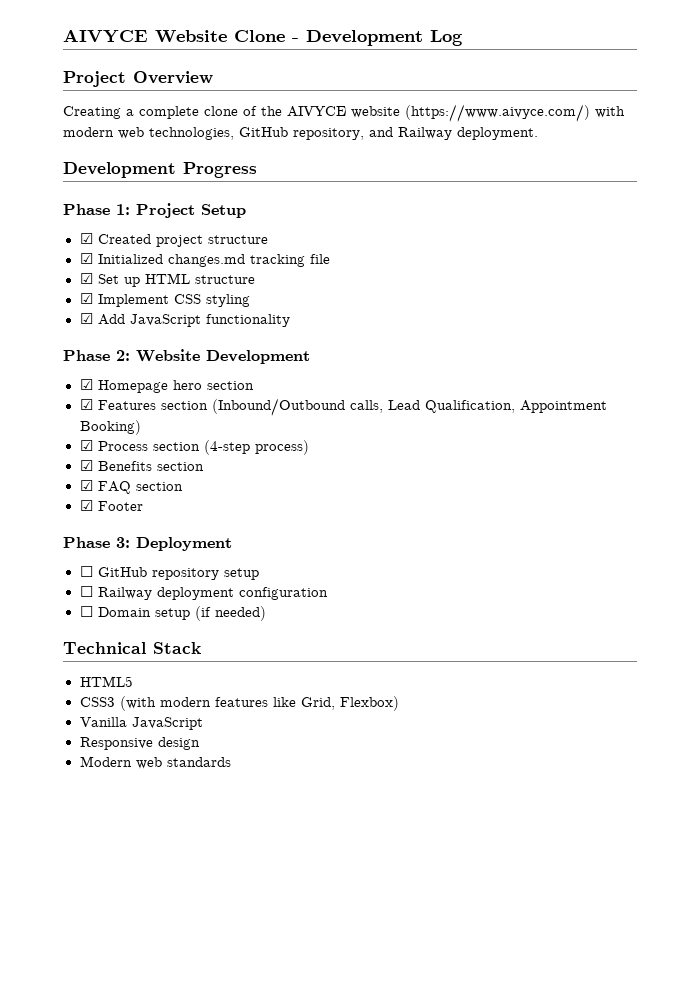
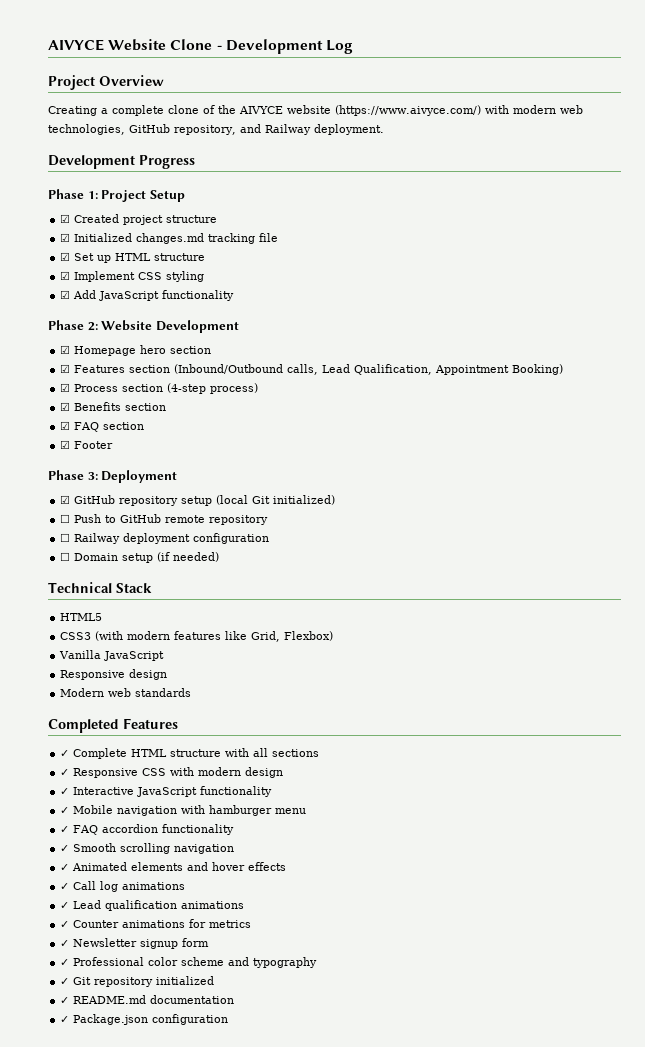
- ☐ GitHub repository setup
+ ☑ GitHub repository setup (local Git initialized)
+ ☐ Push to GitHub remote repository
+ Completed Features
+ ✓ Complete HTML structure with all sections
+ ✓ Responsive CSS with modern design
+ ✓ Interactive JavaScript functionality
+ ✓ Mobile navigation with hamburger menu
+ ✓ FAQ accordion functionality
+ ✓ Smooth scrolling navigation
+ ✓ Animated elements and hover effects
+ ✓ Call log animations
+ ✓ Lead qualification animations
+ ✓ Counter animations for metrics
+ ✓ Newsletter signup form
+ ✓ Professional color scheme and typography
+ ✓ Git repository initialized
+ ✓ README.md documentation
+ ✓ Package.json configuration

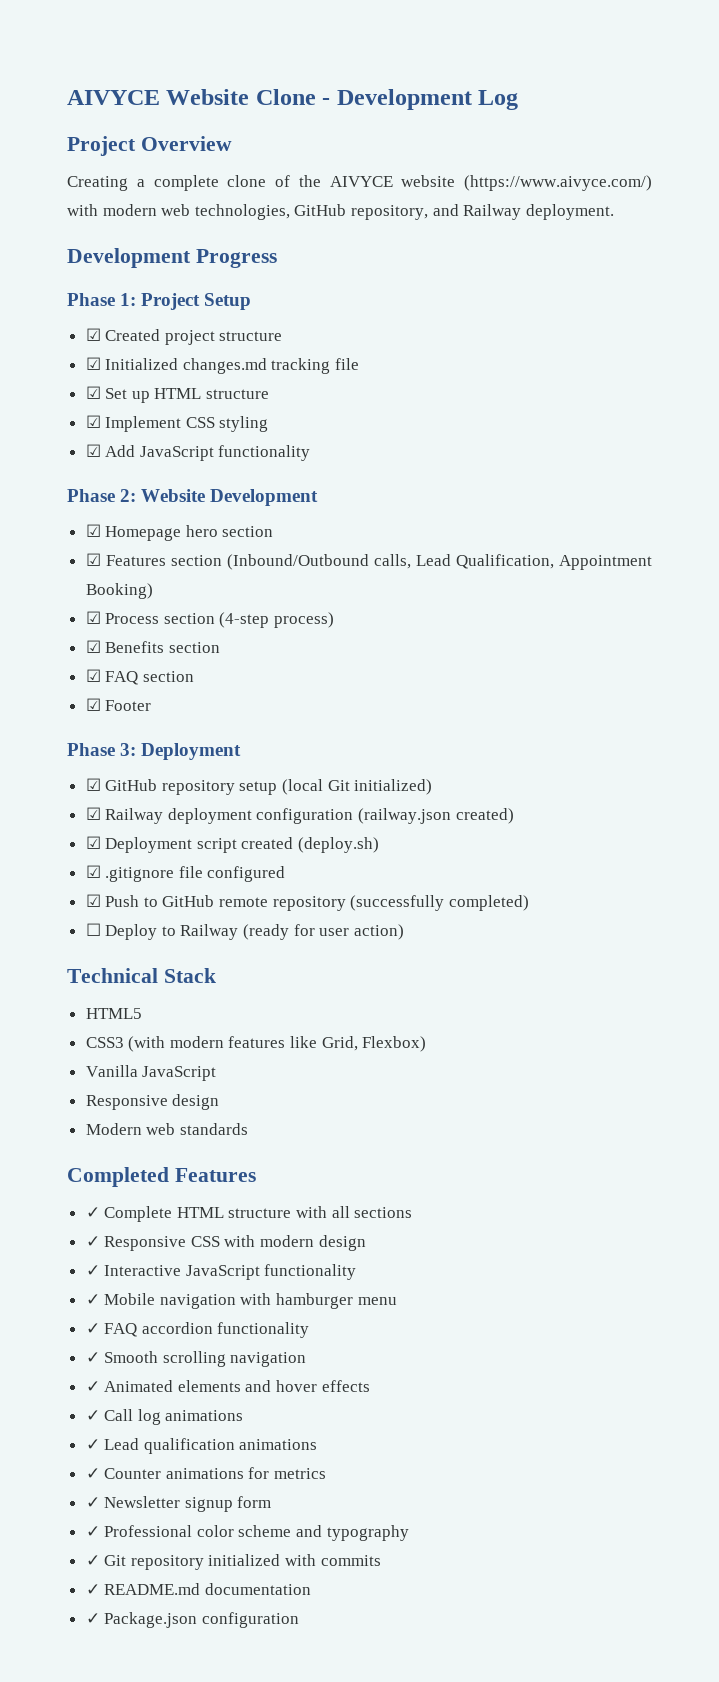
- ☐ Push to GitHub remote repository
- ☐ Railway deployment configuration
- ☐ Domain setup (if needed)
+ ☑ Railway deployment configuration (railway.json created)
+ ☑ Deployment script created (deploy.sh)
+ ☑ .gitignore file configured
+ ☑ Push to GitHub remote repository (successfully completed)
+ ☐ Deploy to Railway (ready for user action)
- ✓ Git repository initialized
+ ✓ Git repository initialized with commits

